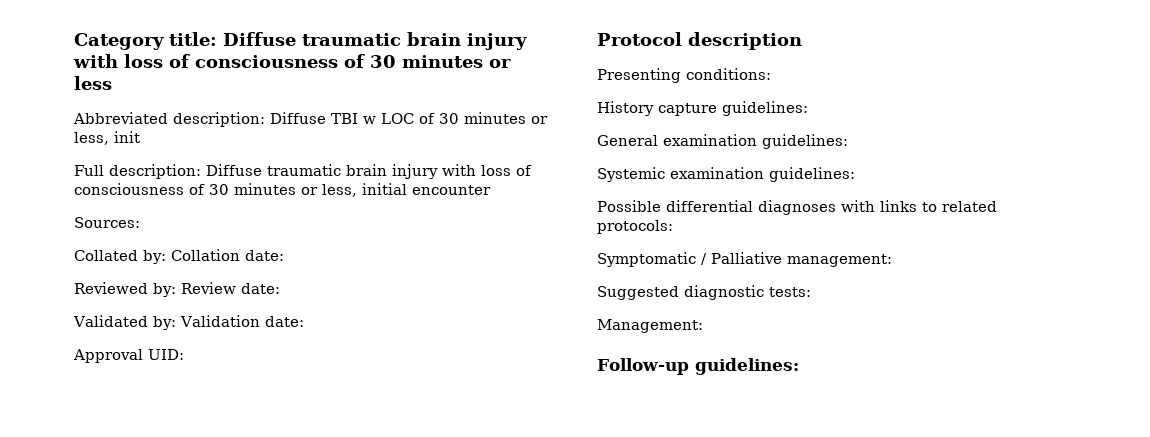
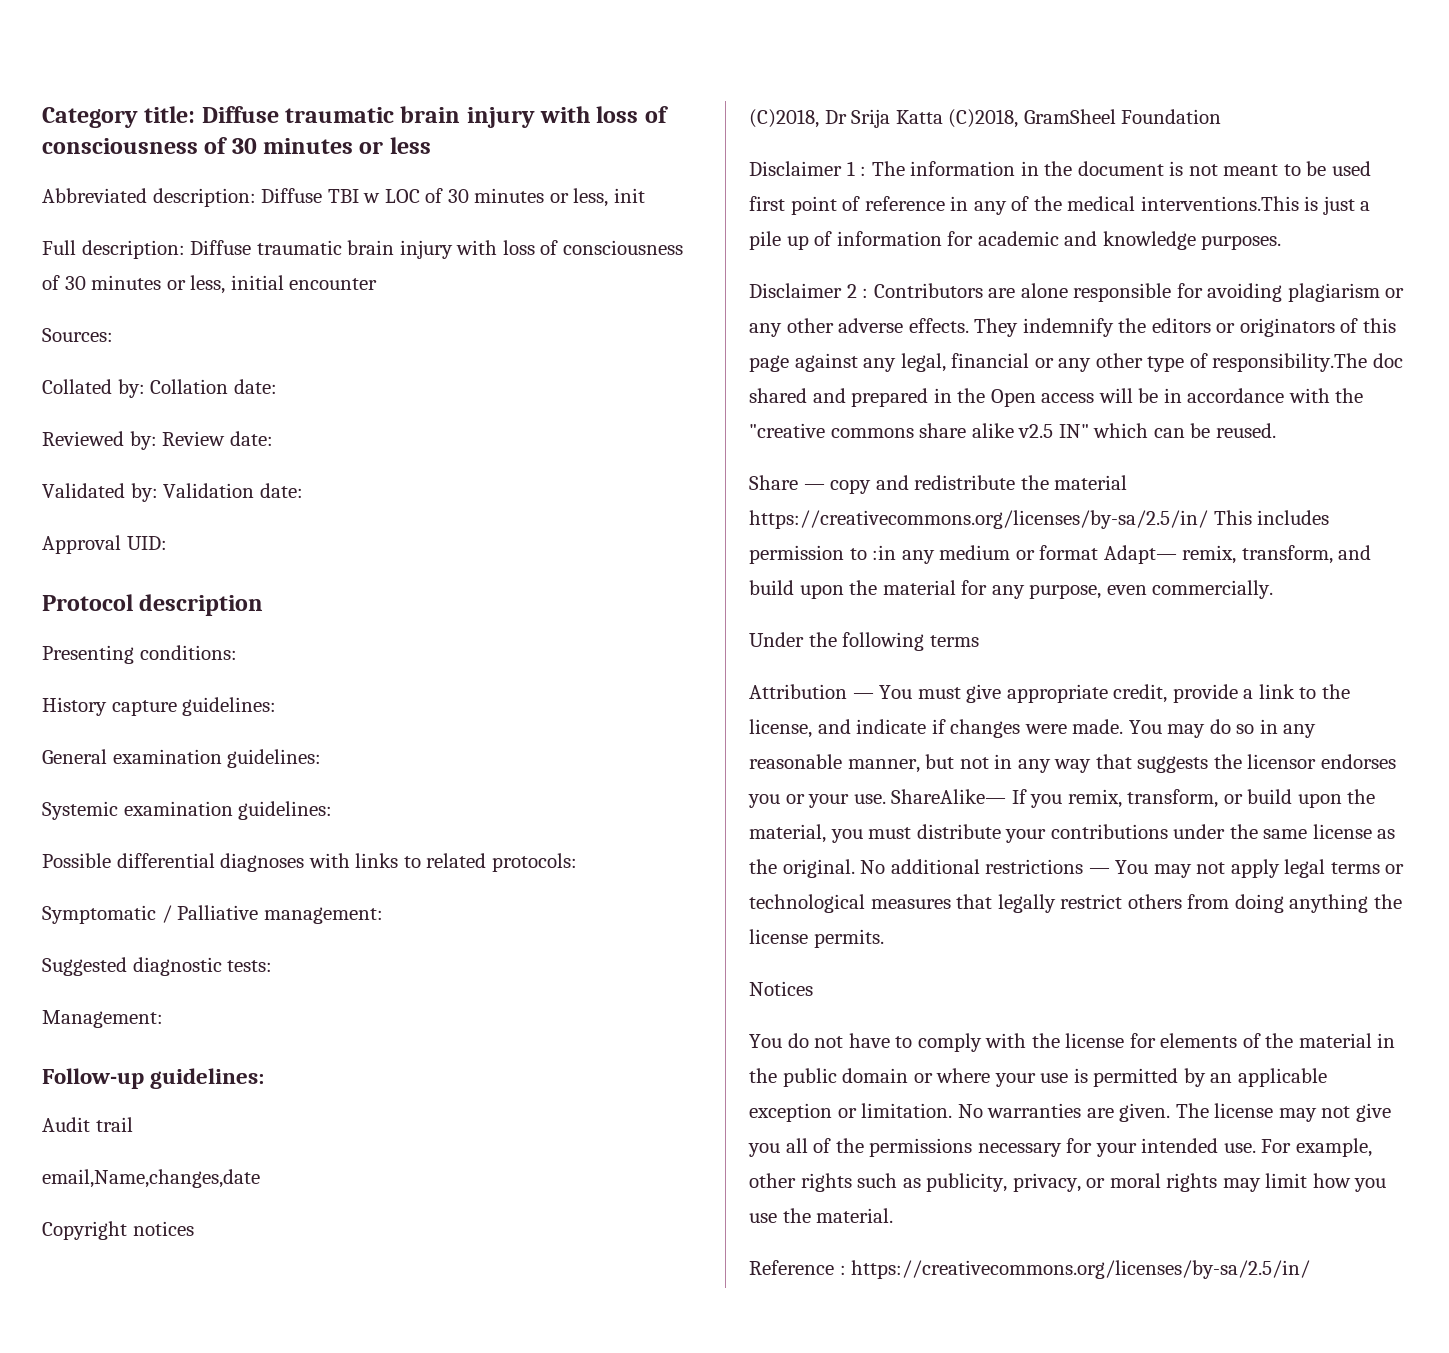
+ Audit trail
+ email,Name,changes,date
+ Copyright notices
+ (C)2018, Dr Srija Katta (C)2018, GramSheel Foundation
+ Disclaimer 1 : The information in the document is not meant to be used first point of reference in any of the medical interventions.This is just a pile up of information for academic and knowledge purposes.
+ Disclaimer 2 : Contributors are alone responsible for avoiding plagiarism or any other adverse effects. They indemnify the editors or originators of this page against any legal, financial or any other type of responsibility.The doc shared and prepared in the Open access will be in accordance with the "creative commons share alike v2.5 IN" which can be reused.
+ Share — copy and redistribute the material https://creativecommons.org/licenses/by-sa/2.5/in/ This includes permission to :in any medium or format Adapt— remix, transform, and build upon the material for any purpose, even commercially.
+ Under the following terms
+ Attribution — You must give appropriate credit, provide a link to the license, and indicate if changes were made. You may do so in any reasonable manner, but not in any way that suggests the licensor endorses you or your use. ShareAlike— If you remix, transform, or build upon the material, you must distribute your contributions under the same license as the original. No additional restrictions — You may not apply legal terms or technological measures that legally restrict others from doing anything the license permits.
+ Notices
+ You do not have to comply with the license for elements of the material in the public domain or where your use is permitted by an applicable exception or limitation. No warranties are given. The license may not give you all of the permissions necessary for your intended use. For example, other rights such as publicity, privacy, or moral rights may limit how you use the material.
+ Reference : https://creativecommons.org/licenses/by-sa/2.5/in/

